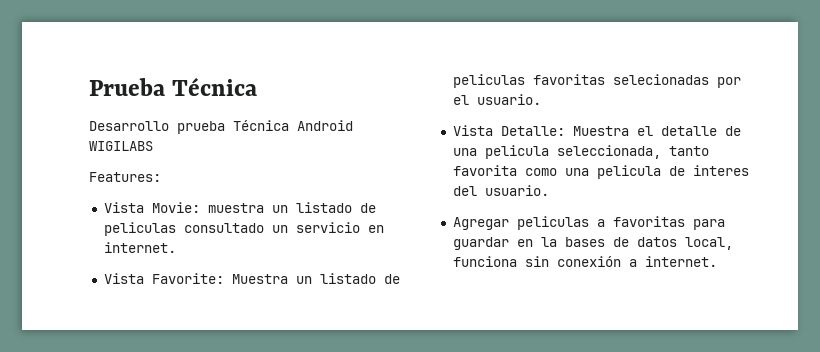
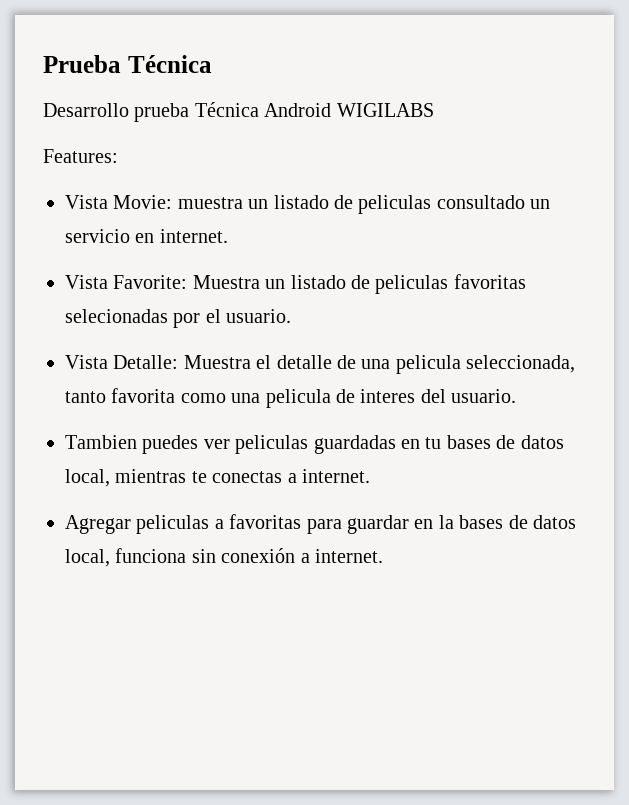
+ Tambien puedes ver peliculas guardadas en tu bases de datos local, mientras te conectas a internet.

